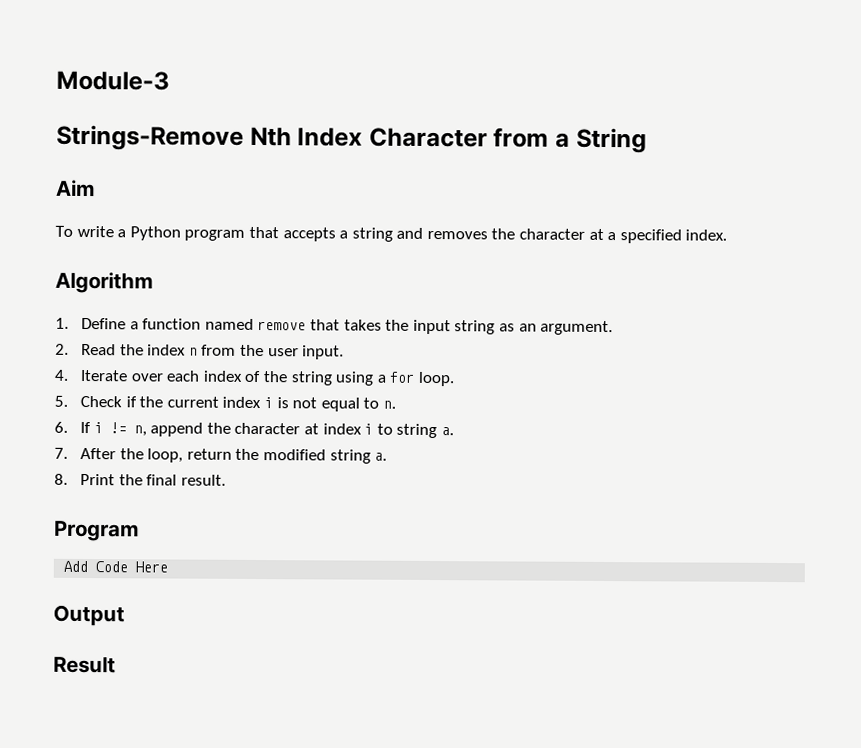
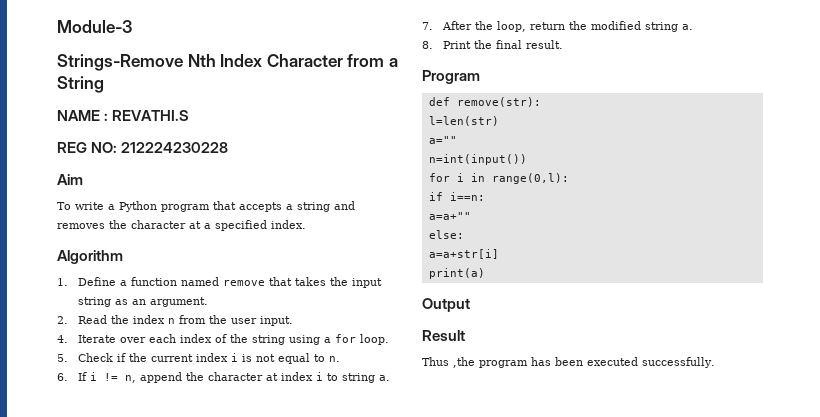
+ NAME : REVATHI.S
+ REG NO: 212224230228
- Add Code Here
+ def remove(str):
+ l=len(str)
+ a=""
+ n=int(input())
+ for i in range(0,l):
+ if i==n:
+ a=a+""
+ else:
+ a=a+str[i]
+ print(a)
  Output
  Result
+ Thus ,the program has been executed successfully.

